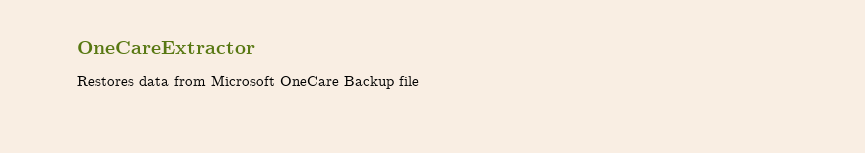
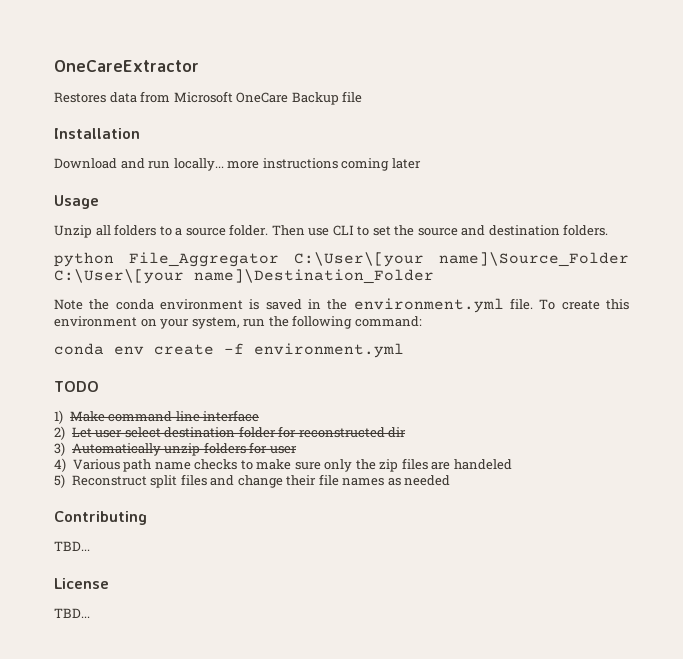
+ Installation
+ Download and run locally... more instructions coming later
+ Usage
+ Unzip all folders to a source folder. Then use CLI to set the source and destination folders.
+ python File_Aggregator C:\User\[your name]\Source_Folder C:\User\[your name]\Destination_Folder
+ Note the conda environment is saved in the environment.yml file. To create this environment on your system, run the following command:
+ conda env create -f environment.yml
+ TODO
+ 1) Make command line interface
+ 2) Let user select destination folder for reconstructed dir
+ 3) Automatically unzip folders for user
+ 4) Various path name checks to make sure only the zip files are handeled
+ 5) Reconstruct split files and change their file names as needed
+ Contributing
+ TBD...
+ License
+ TBD...

